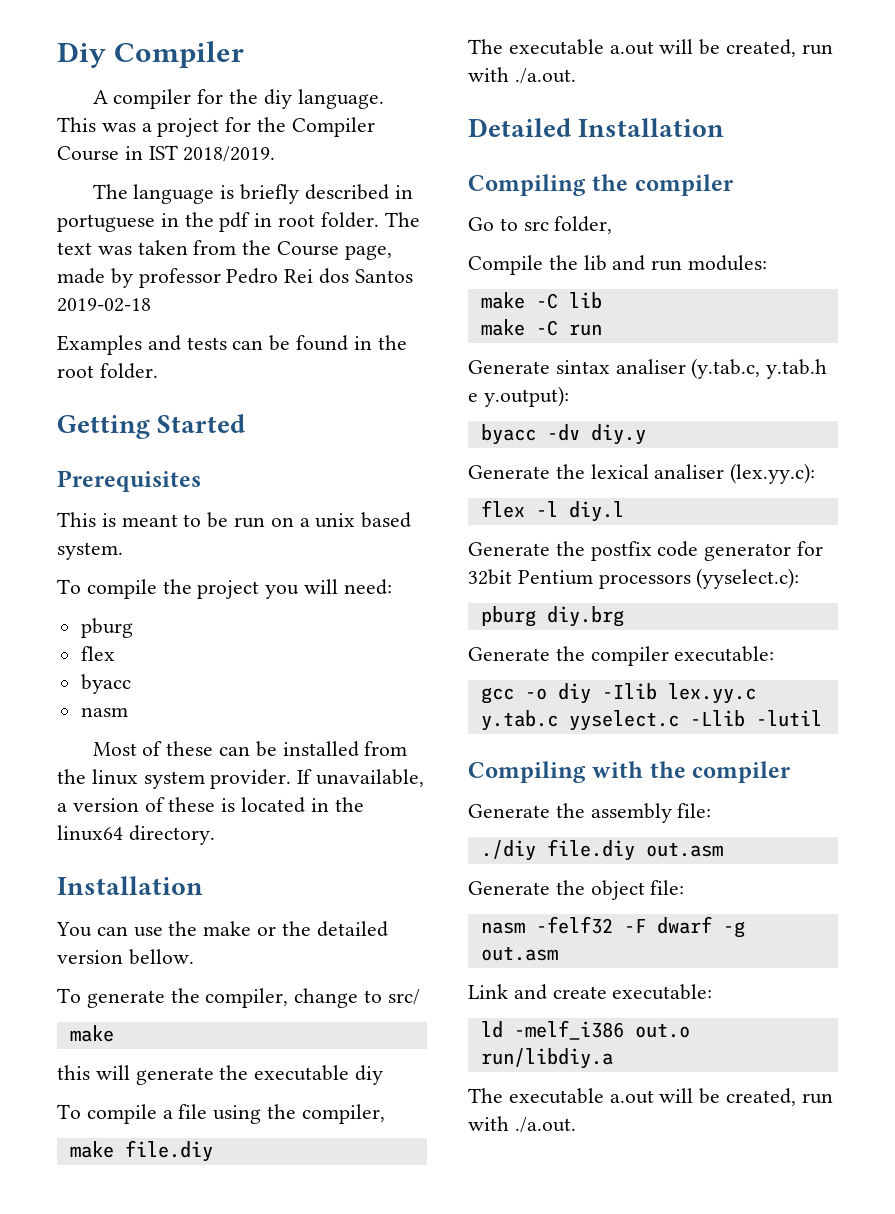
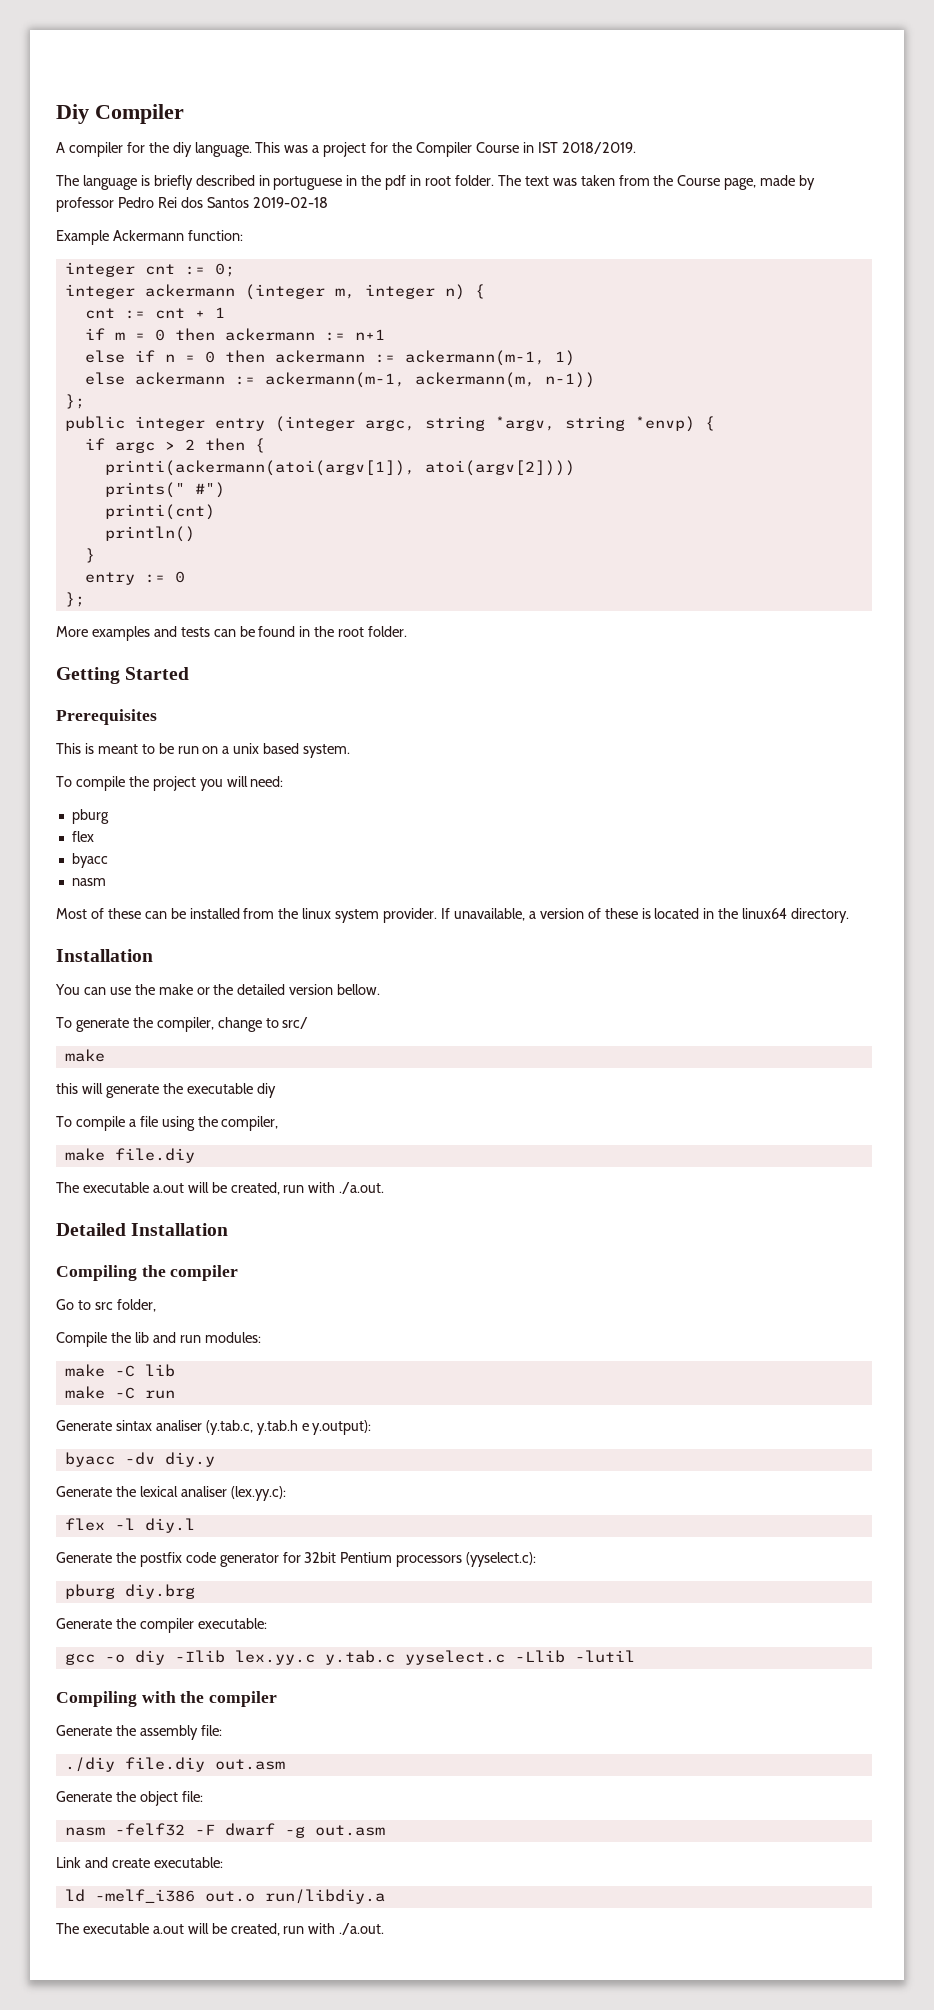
- Examples and tests can be found in the root folder.
+ Example Ackermann function:
+ integer cnt := 0;
+ integer ackermann (integer m, integer n) {
+ cnt := cnt + 1
+ if m = 0 then ackermann := n+1
+ else if n = 0 then ackermann := ackermann(m-1, 1)
+ else ackermann := ackermann(m-1, ackermann(m, n-1))
+ };
+ public integer entry (integer argc, string *argv, string *envp) {
+ if argc > 2 then {
+ printi(ackermann(atoi(argv[1]), atoi(argv[2])))
+ prints(" #")
+ printi(cnt)
+ println()
+ }
+ entry := 0
+ };
+ More examples and tests can be found in the root folder.

